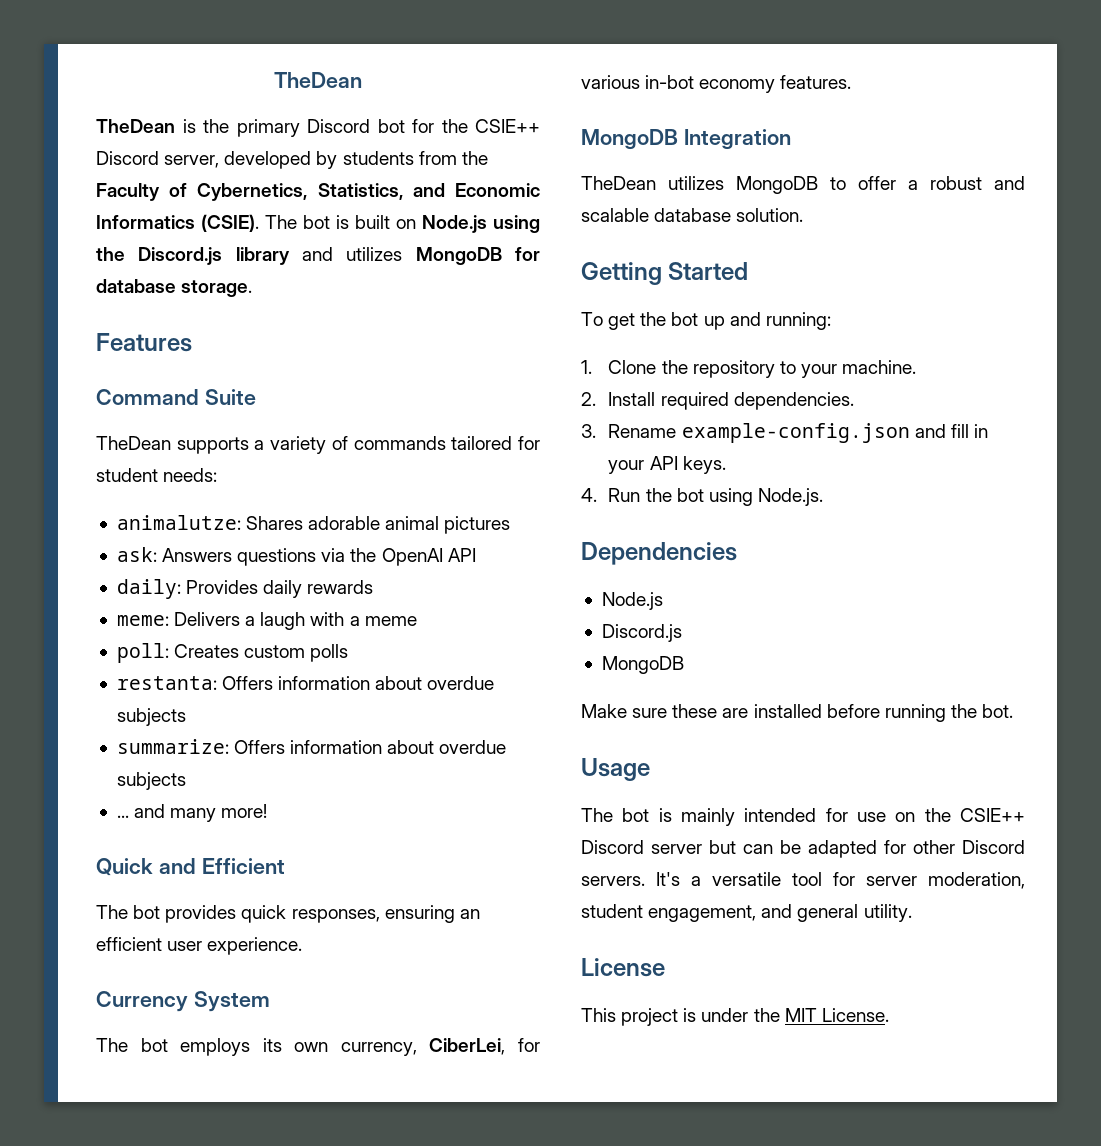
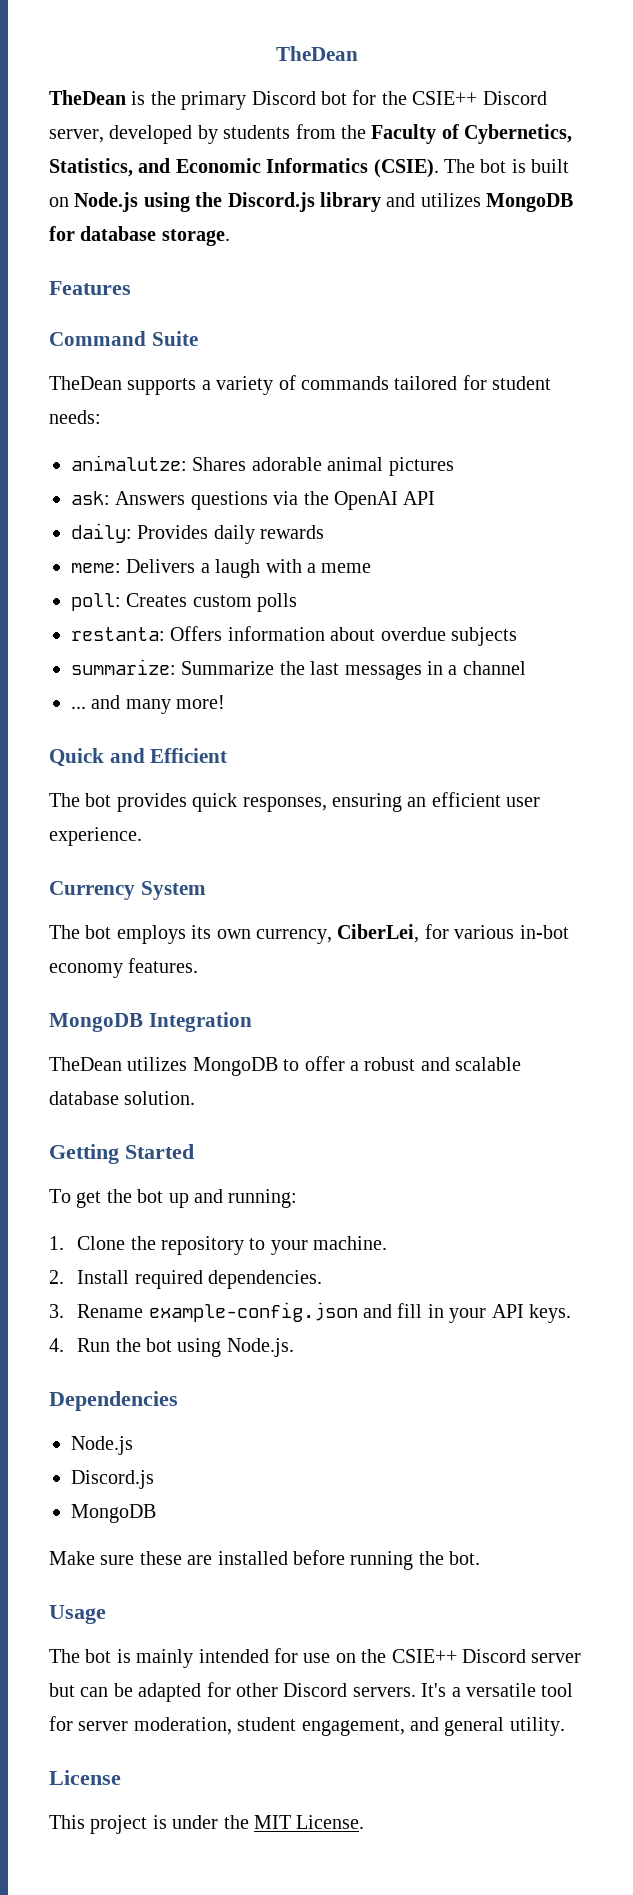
- summarize: Offers information about overdue subjects
+ summarize: Summarize the last messages in a channel

